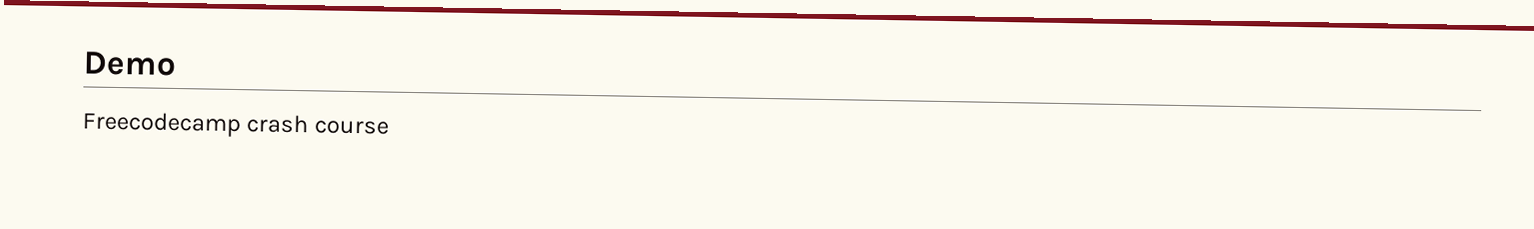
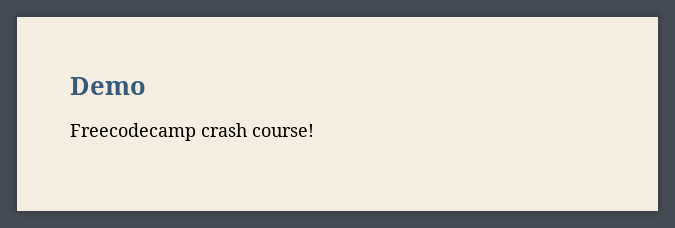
- Freecodecamp crash course
+ Freecodecamp crash course!

